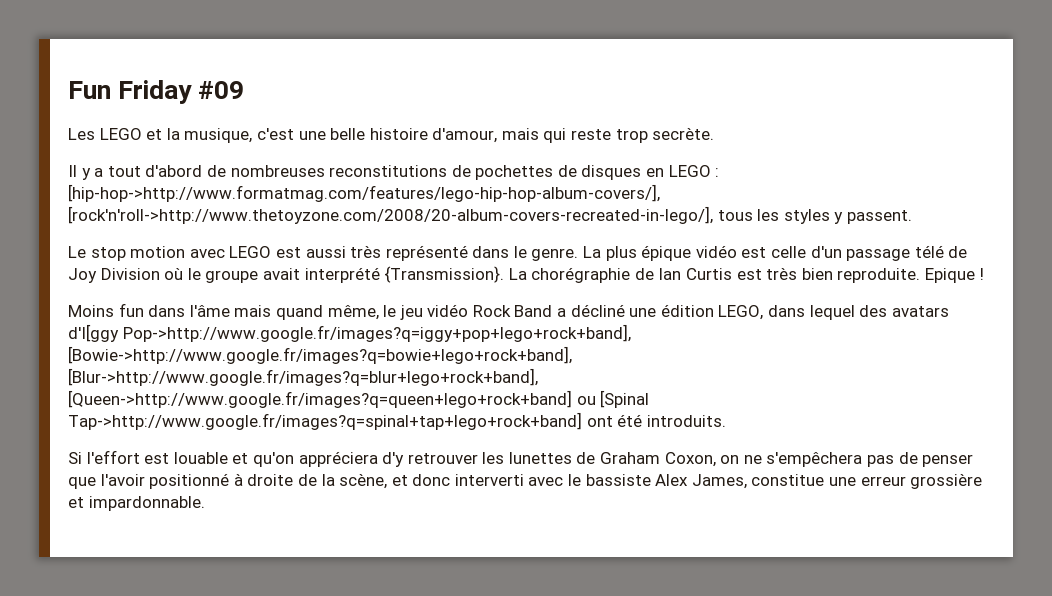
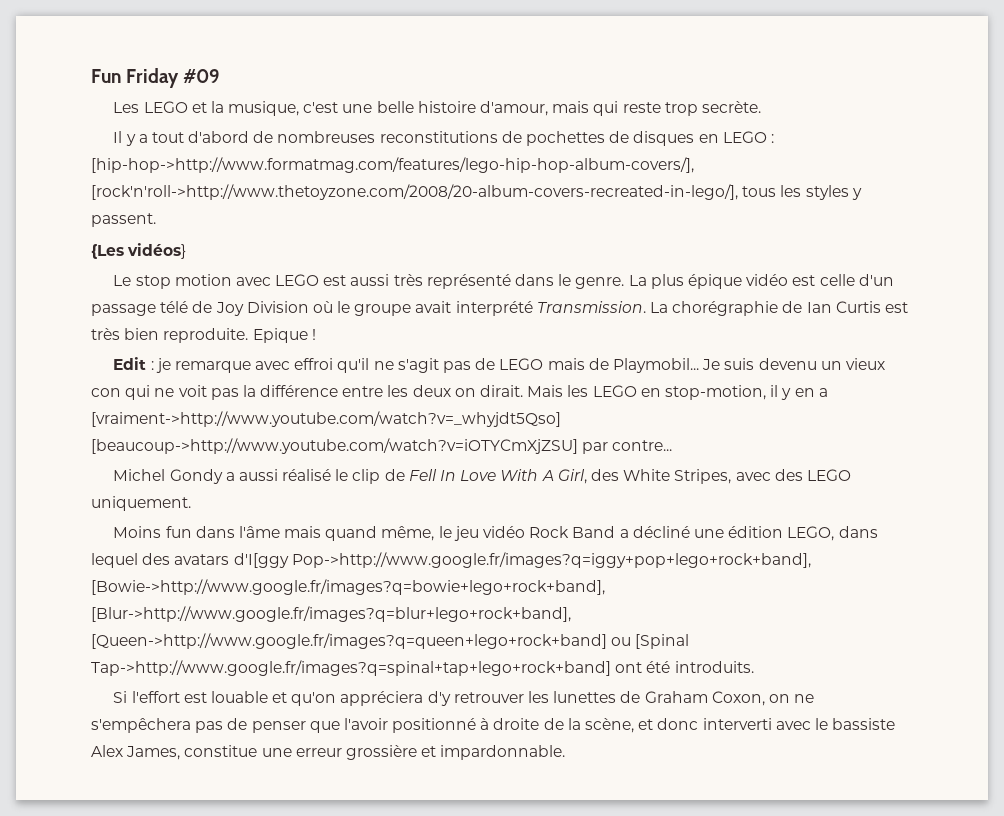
+ {Les vidéos}
- La plus épique vidéo est celle d'un passage télé de Joy Division où le groupe avait interprété {Transmission}.
+ La plus épique vidéo est celle d'un passage télé de Joy Division où le groupe avait interprété Transmission.
+ Edit : je remarque avec effroi qu'il ne s'agit pas de LEGO mais de Playmobil... Je suis devenu un vieux con qui ne voit pas la différence entre les deux on dirait. Mais les LEGO en stop-motion, il y en a [vraiment->http://www.youtube.com/watch?v=_whyjdt5Qso] [beaucoup->http://www.youtube.com/watch?v=iOTYCmXjZSU] par contre...
+ Michel Gondy a aussi réalisé le clip de Fell In Love With A Girl, des White Stripes, avec des LEGO uniquement.

